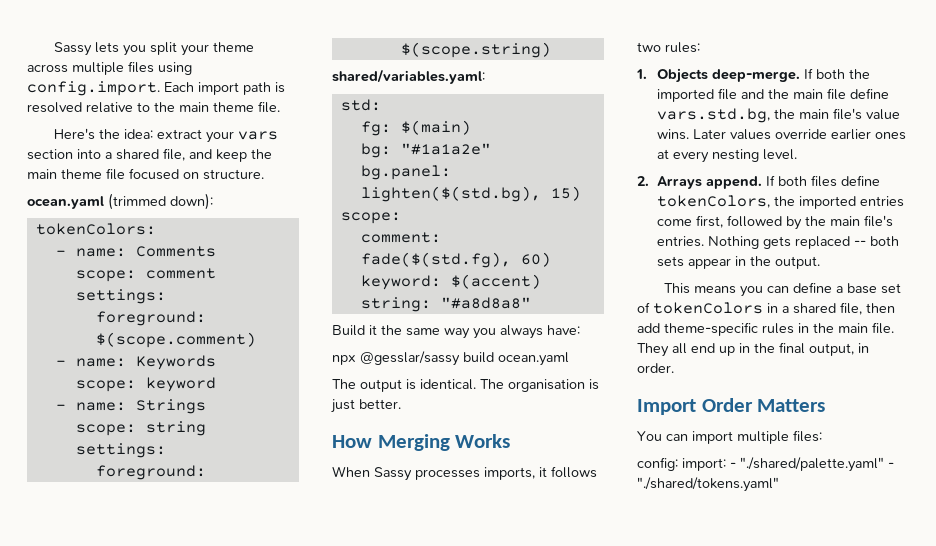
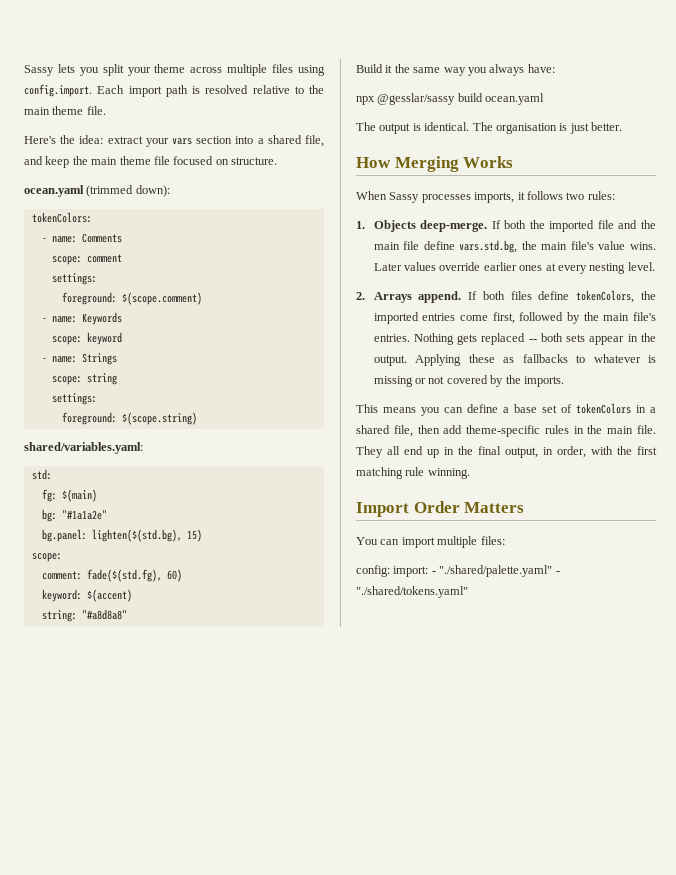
+ Applying these as fallbacks to whatever is missing or not covered by the imports.
- They all end up in the final output, in order.
+ They all end up in the final output, in order, with the first matching rule winning.

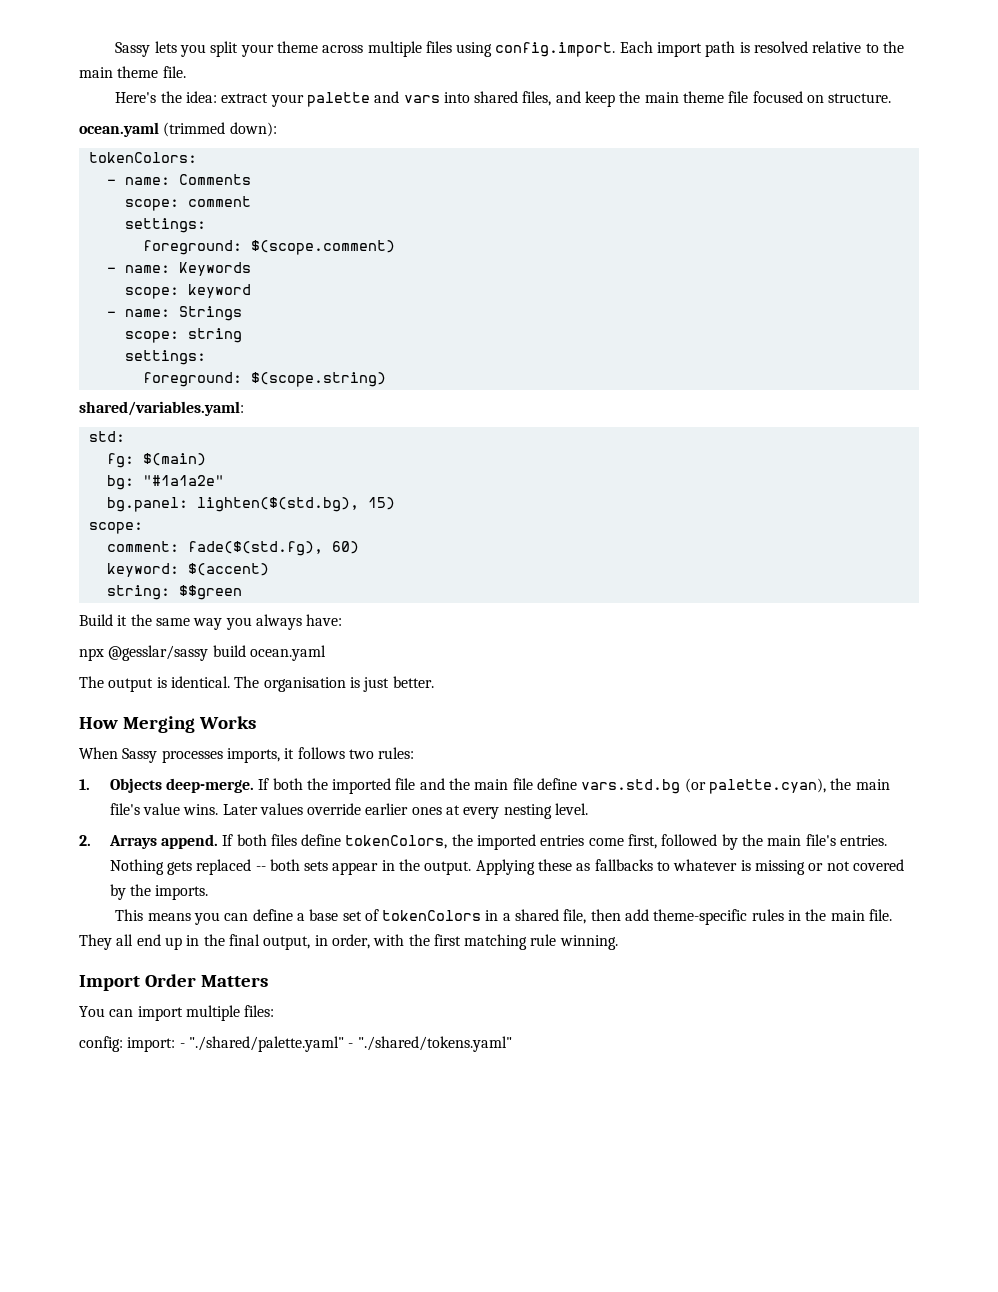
- Here's the idea: extract your vars section into a shared file, and keep the main theme file focused on structure.
+ Here's the idea: extract your palette and vars into shared files, and keep the main theme file focused on structure.
- string: "#a8d8a8"
+ string: $$green
- If both the imported file and the main file define vars.std.bg, the main file's value wins.
+ If both the imported file and the main file define vars.std.bg (or palette.cyan), the main file's value wins.

